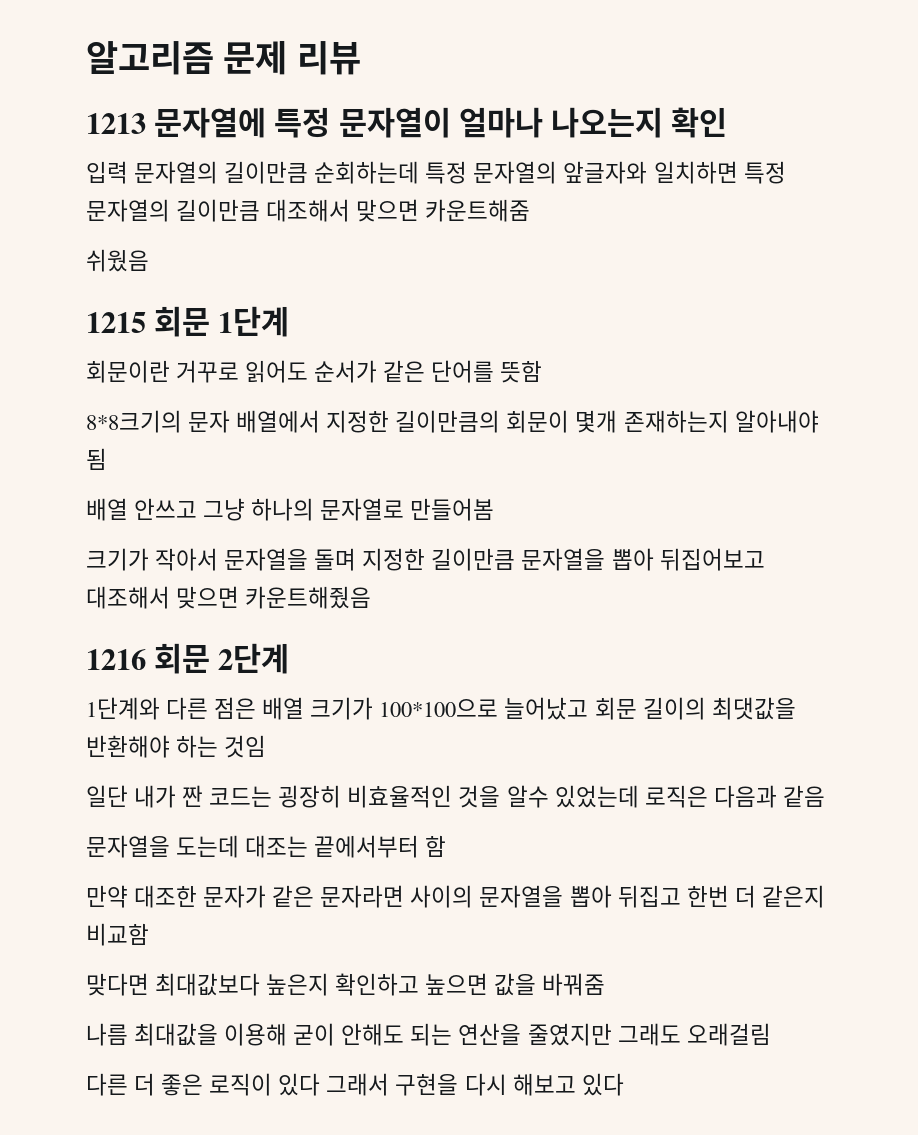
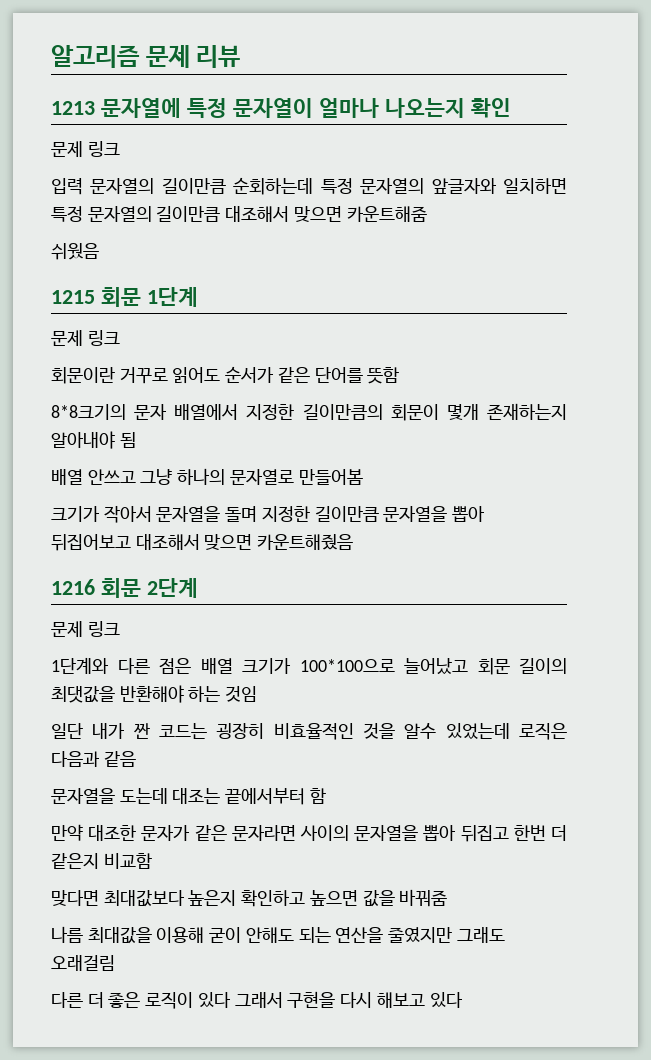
  1213 문자열에 특정 문자열이 얼마나 나오는지 확인
+ 문제 링크
  1215 회문 1단계
+ 문제 링크
  1216 회문 2단계
+ 문제 링크

